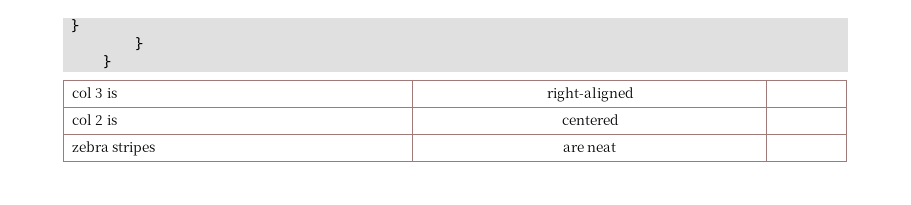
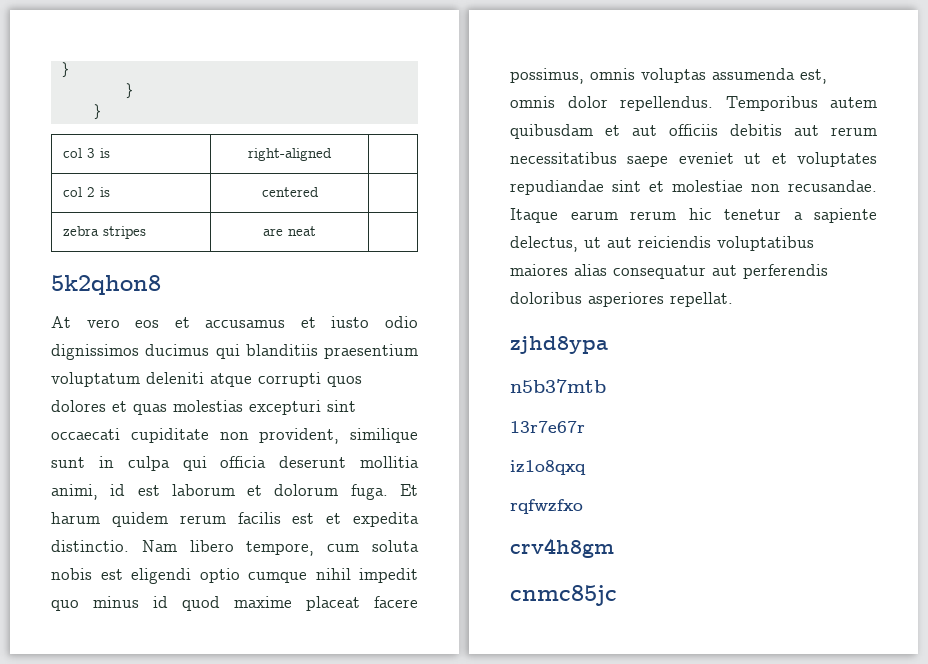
+ 5k2qhon8
+ At vero eos et accusamus et iusto odio dignissimos ducimus qui blanditiis praesentium voluptatum deleniti atque corrupti quos dolores et quas molestias excepturi sint occaecati cupiditate non provident, similique sunt in culpa qui officia deserunt mollitia animi, id est laborum et dolorum fuga. Et harum quidem rerum facilis est et expedita distinctio. Nam libero tempore, cum soluta nobis est eligendi optio cumque nihil impedit quo minus id quod maxime placeat facere possimus, omnis voluptas assumenda est, omnis dolor repellendus. Temporibus autem quibusdam et aut officiis debitis aut rerum necessitatibus saepe eveniet ut et voluptates repudiandae sint et molestiae non recusandae. Itaque earum rerum hic tenetur a sapiente delectus, ut aut reiciendis voluptatibus maiores alias consequatur aut perferendis doloribus asperiores repellat.
+ zjhd8ypa
+ n5b37mtb
+ 13r7e67r
+ iz1o8qxq
+ rqfwzfxo
+ crv4h8gm
+ cnmc85jc

